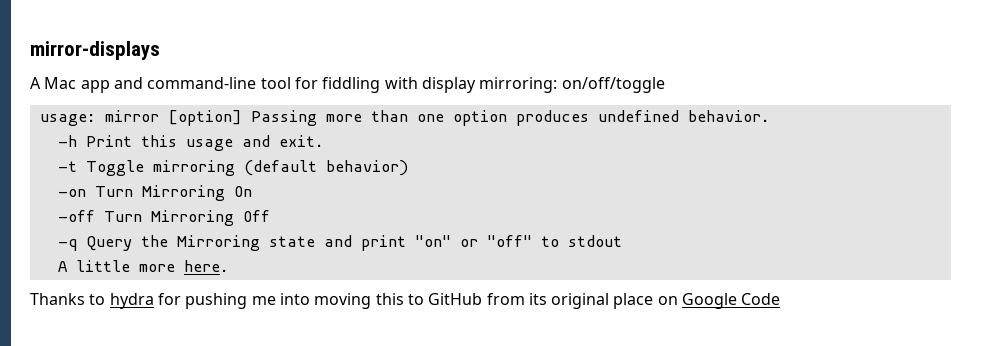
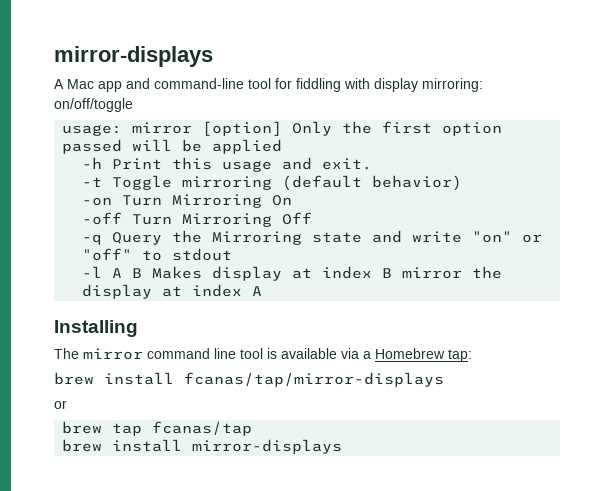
- usage: mirror [option] Passing more than one option produces undefined behavior.
+ usage: mirror [option] Only the first option passed will be applied
- -q Query the Mirroring state and print "on" or "off" to stdout
+ -q Query the Mirroring state and write "on" or "off" to stdout
- A little more here.
- Thanks to hydra for pushing me into moving this to GitHub from its original place on Google Code
+ -l A B Makes display at index B mirror the display at index A
+ Installing
+ The mirror command line tool is available via a Homebrew tap:
+ brew install fcanas/tap/mirror-displays
+ or
+ brew tap fcanas/tap
+ brew install mirror-displays

